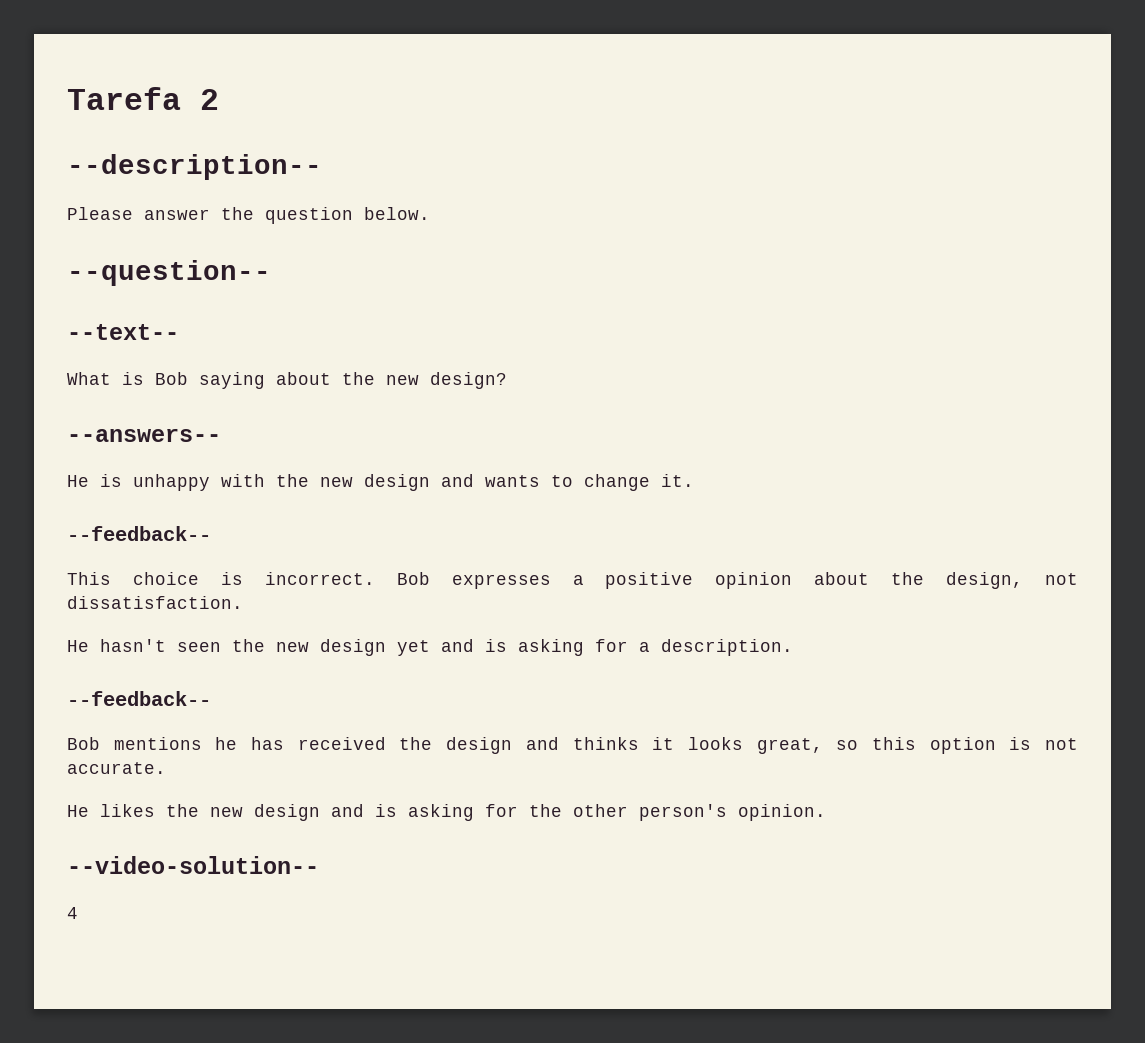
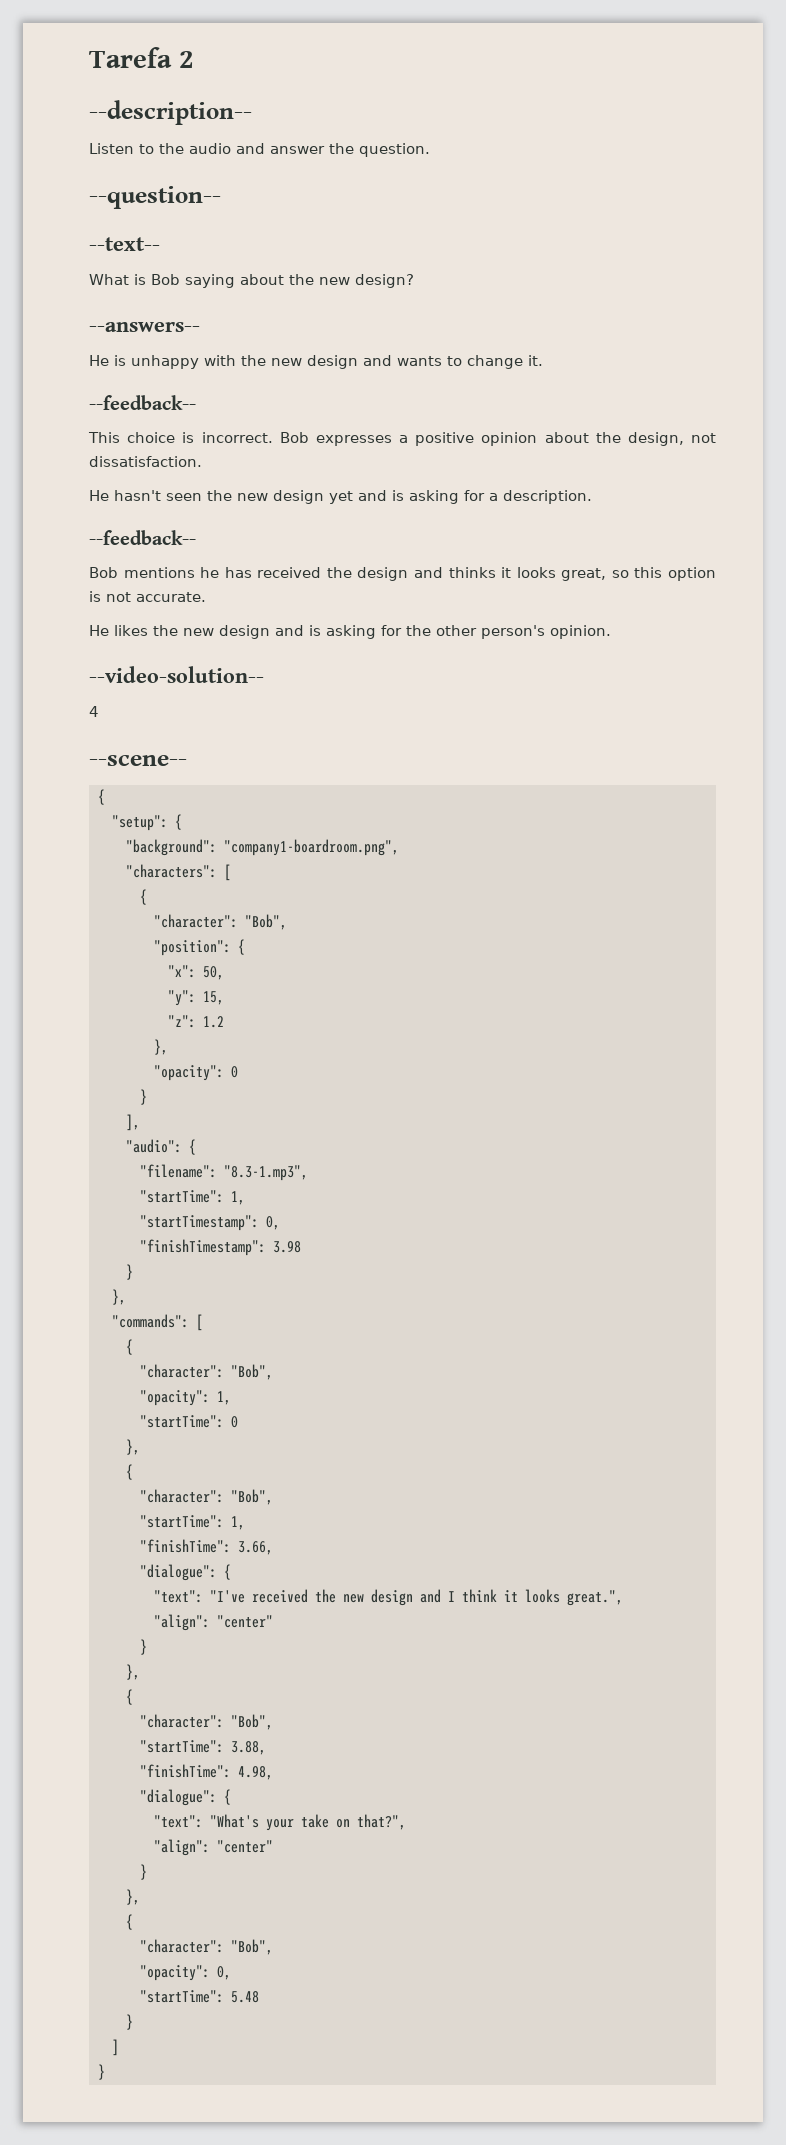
- Please answer the question below.
+ Listen to the audio and answer the question.
+ --scene--
+ {
+ "setup": {
+ "background": "company1-boardroom.png",
+ "characters": [
+ {
+ "character": "Bob",
+ "position": {
+ "x": 50,
+ "y": 15,
+ "z": 1.2
+ },
+ "opacity": 0
+ }
+ ],
+ "audio": {
+ "filename": "8.3-1.mp3",
+ "startTime": 1,
+ "startTimestamp": 0,
+ "finishTimestamp": 3.98
+ }
+ },
+ "commands": [
+ {
+ "character": "Bob",
+ "opacity": 1,
+ "startTime": 0
+ },
+ {
+ "character": "Bob",
+ "startTime": 1,
+ "finishTime": 3.66,
+ "dialogue": {
+ "text": "I've received the new design and I think it looks great.",
+ "align": "center"
+ }
+ },
+ {
+ "character": "Bob",
+ "startTime": 3.88,
+ "finishTime": 4.98,
+ "dialogue": {
+ "text": "What's your take on that?",
+ "align": "center"
+ }
+ },
+ {
+ "character": "Bob",
+ "opacity": 0,
+ "startTime": 5.48
+ }
+ ]
+ }

